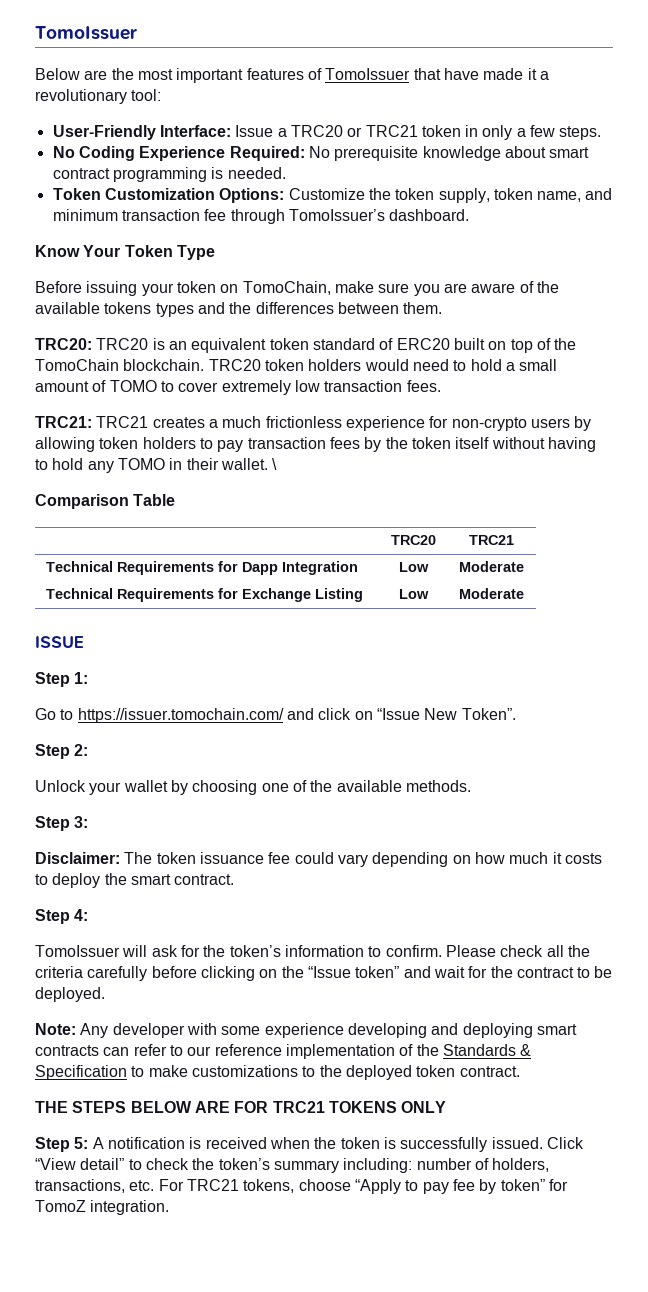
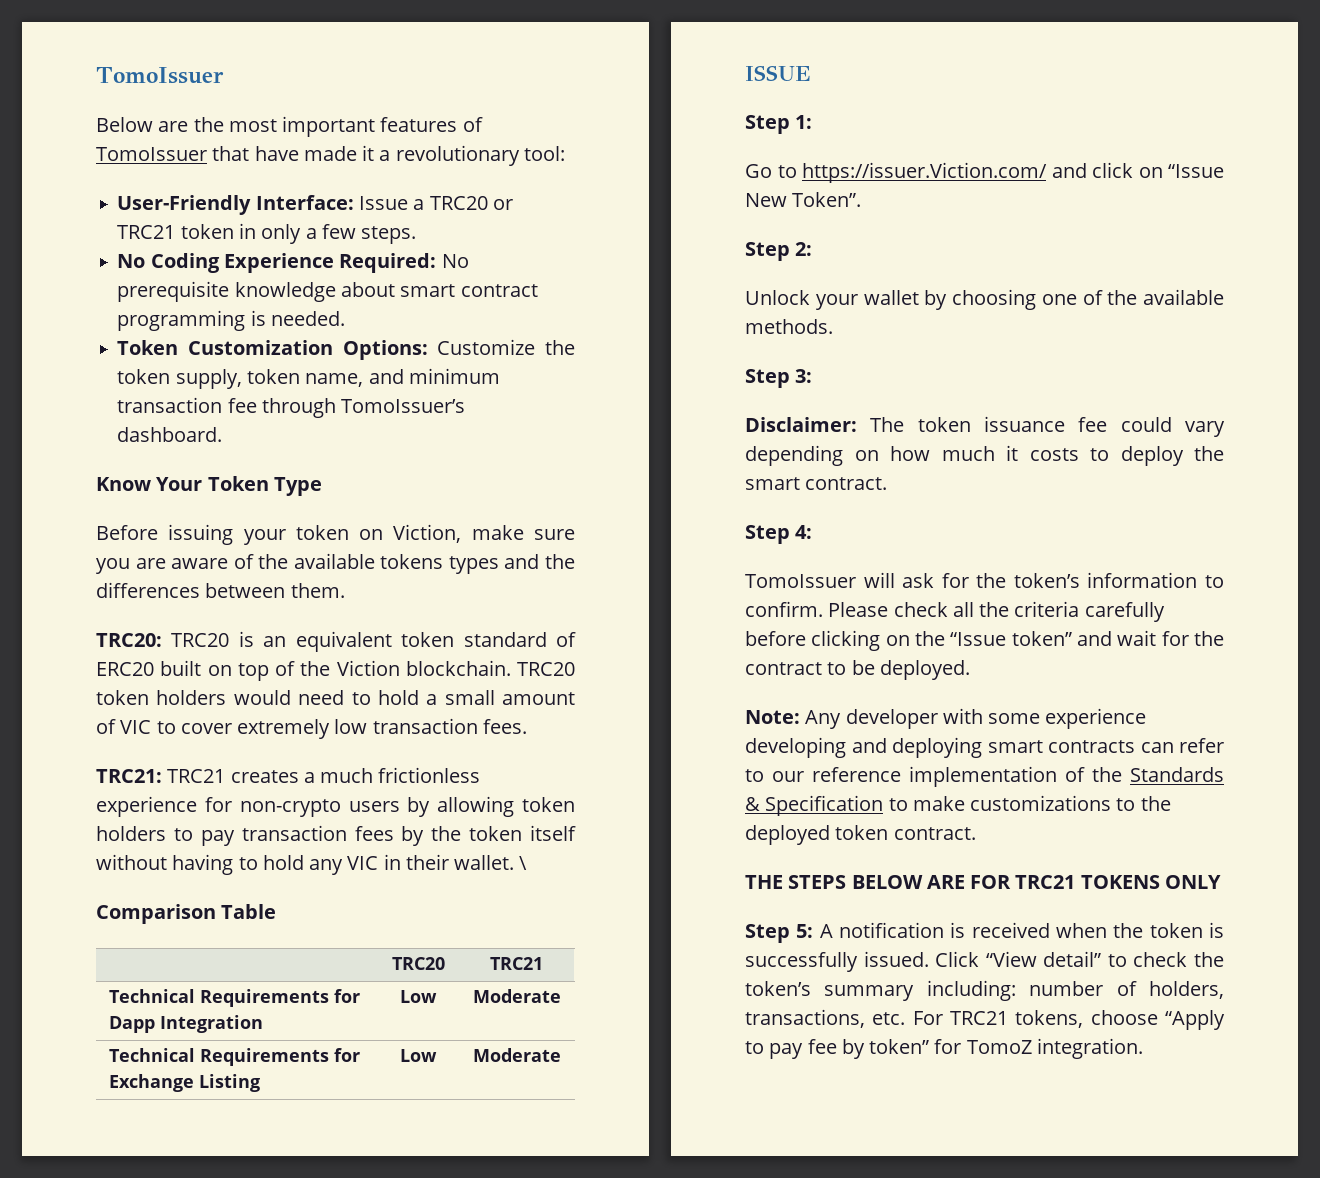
- Before issuing your token on TomoChain, make sure you are aware of the available tokens types and the differences between them.
+ Before issuing your token on Viction, make sure you are aware of the available tokens types and the differences between them.
- TRC20: TRC20 is an equivalent token standard of ERC20 built on top of the TomoChain blockchain.
+ TRC20: TRC20 is an equivalent token standard of ERC20 built on top of the Viction blockchain.
- TRC20 token holders would need to hold a small amount of TOMO to cover extremely low transaction fees.
+ TRC20 token holders would need to hold a small amount of VIC to cover extremely low transaction fees.
- TRC21: TRC21 creates a much frictionless experience for non-crypto users by allowing token holders to pay transaction fees by the token itself without having to hold any TOMO in their wallet.
+ TRC21: TRC21 creates a much frictionless experience for non-crypto users by allowing token holders to pay transaction fees by the token itself without having to hold any VIC in their wallet.
- Go to https://issuer.tomochain.com/ and click on “Issue New Token”.
+ Go to https://issuer.Viction.com/ and click on “Issue New Token”.

